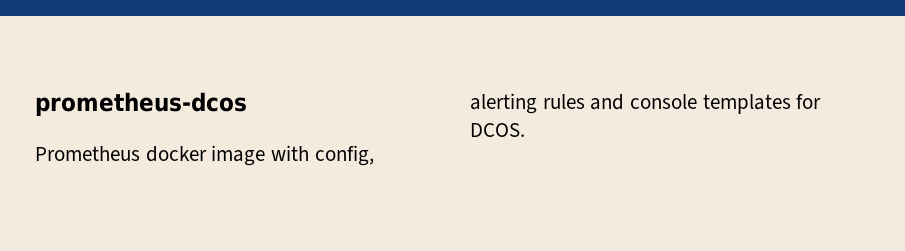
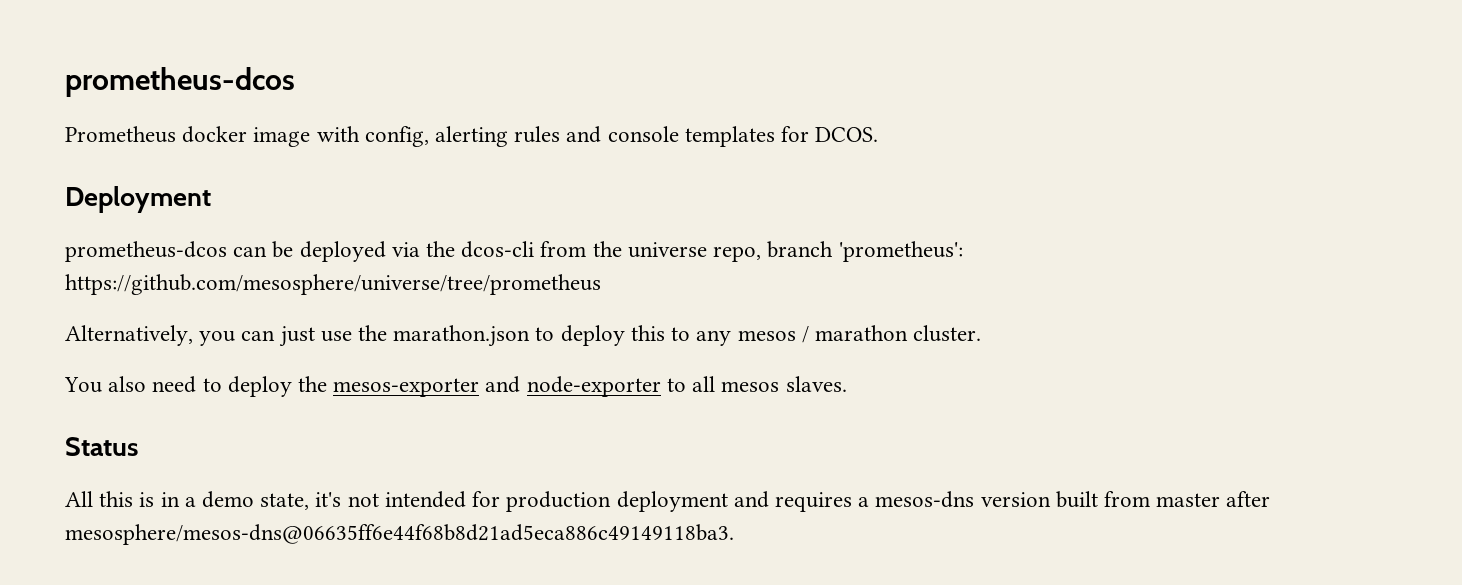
+ Deployment
+ prometheus-dcos can be deployed via the dcos-cli from the universe repo, branch 'prometheus': https://github.com/mesosphere/universe/tree/prometheus
+ Alternatively, you can just use the marathon.json to deploy this to any mesos / marathon cluster.
+ You also need to deploy the mesos-exporter and node-exporter to all mesos slaves.
+ Status
+ All this is in a demo state, it's not intended for production deployment and requires a mesos-dns version built from master after mesosphere/mesos-dns@06635ff6e44f68b8d21ad5eca886c49149118ba3.

